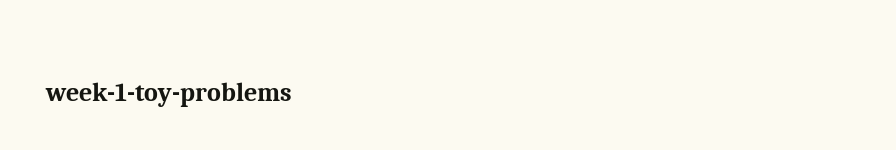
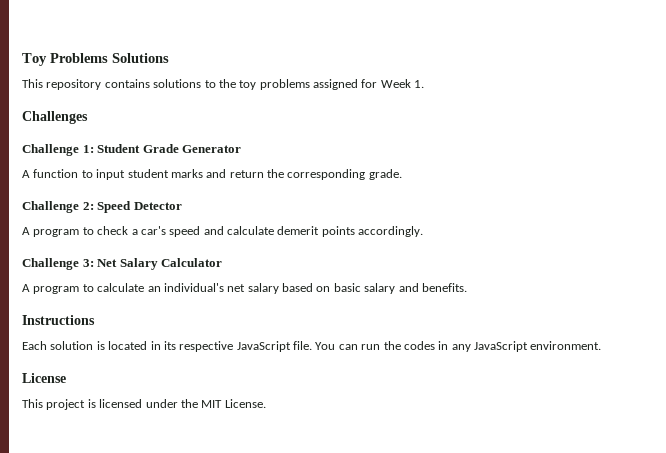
- week-1-toy-problems
+ Toy Problems Solutions
+ This repository contains solutions to the toy problems assigned for Week 1.
+ Challenges
+ Challenge 1: Student Grade Generator
+ A function to input student marks and return the corresponding grade.
+ Challenge 2: Speed Detector
+ A program to check a car's speed and calculate demerit points accordingly.
+ Challenge 3: Net Salary Calculator
+ A program to calculate an individual's net salary based on basic salary and benefits.
+ Instructions
+ Each solution is located in its respective JavaScript file. You can run the codes in any JavaScript environment.
+ License
+ This project is licensed under the MIT License.

